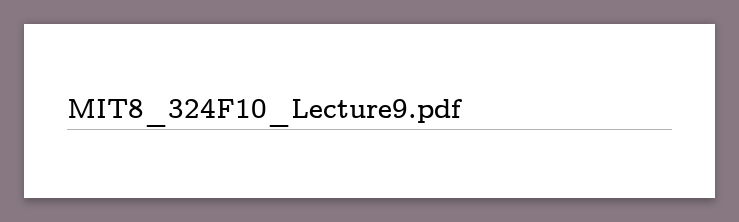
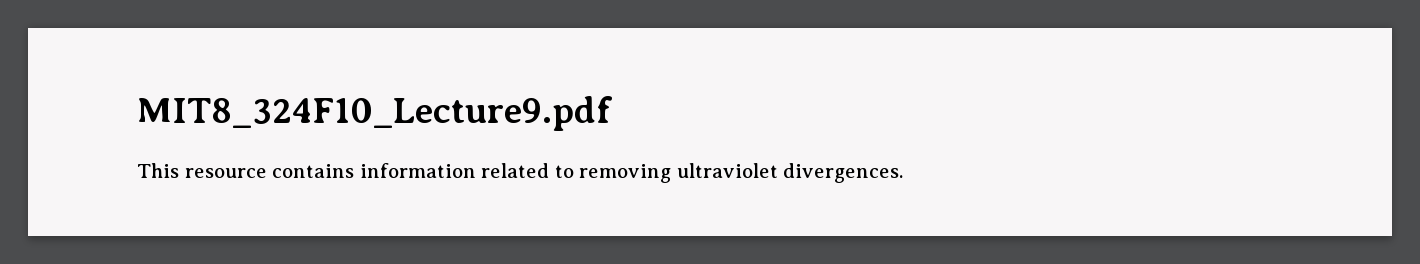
+ This resource contains information related to removing ultraviolet divergences.

